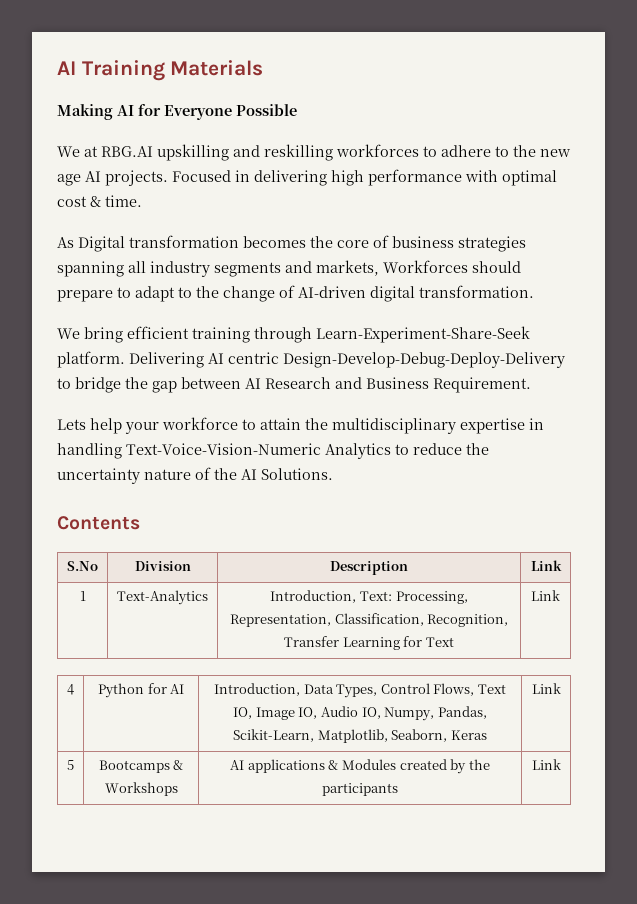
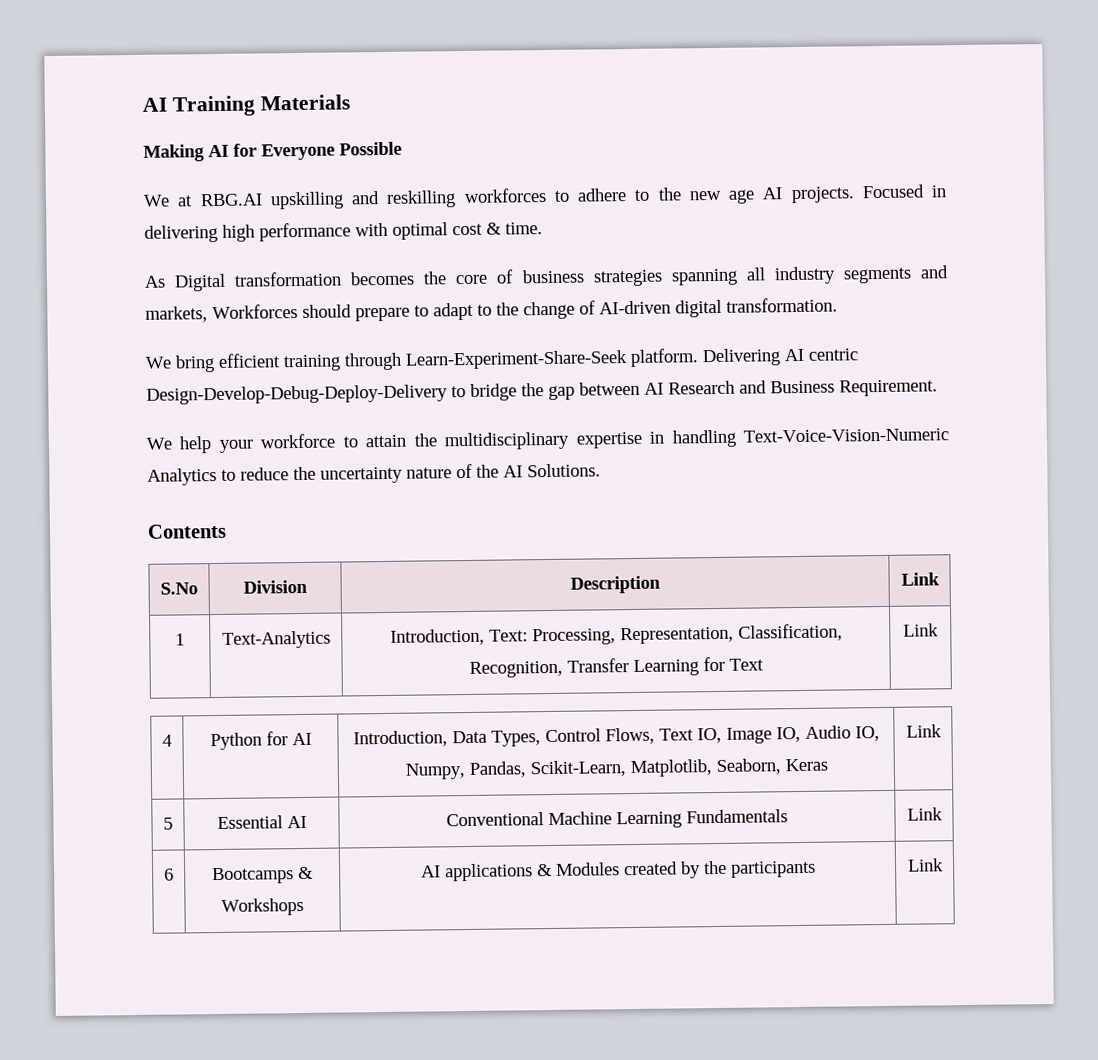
- Lets help your workforce to attain the multidisciplinary expertise in handling Text-Voice-Vision-Numeric Analytics to reduce the uncertainty nature of the AI Solutions.
+ We help your workforce to attain the multidisciplinary expertise in handling Text-Voice-Vision-Numeric Analytics to reduce the uncertainty nature of the AI Solutions.
- 5 | Bootcamps & Workshops | AI applications & Modules created by the participants | Link
+ 5 | Essential AI | Conventional Machine Learning Fundamentals | Link
+ 6 | Bootcamps & Workshops | AI applications & Modules created by the participants | Link

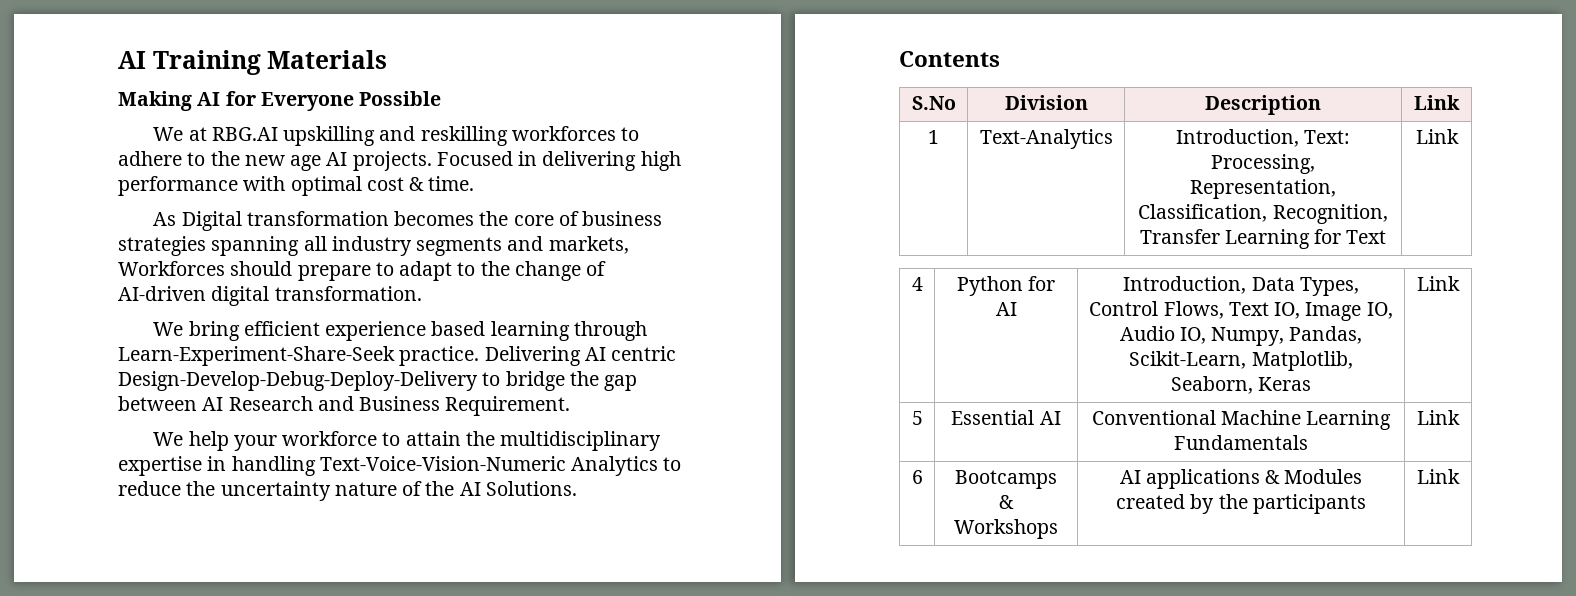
- We bring efficient training through Learn-Experiment-Share-Seek platform.
+ We bring efficient experience based learning through Learn-Experiment-Share-Seek practice.

